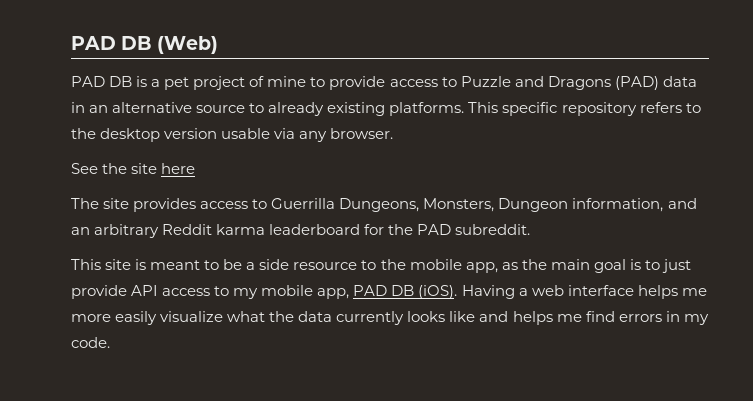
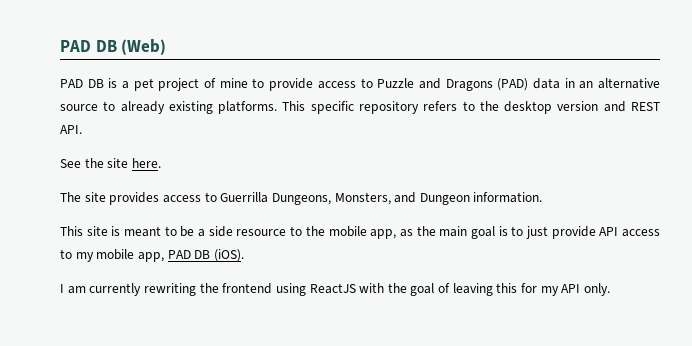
- This specific repository refers to the desktop version usable via any browser.
+ This specific repository refers to the desktop version and REST API.
- See the site here
+ See the site here.
- The site provides access to Guerrilla Dungeons, Monsters, Dungeon information, and an arbitrary Reddit karma leaderboard for the PAD subreddit.
+ The site provides access to Guerrilla Dungeons, Monsters, and Dungeon information.
- This site is meant to be a side resource to the mobile app, as the main goal is to just provide API access to my mobile app, PAD DB (iOS). Having a web interface helps me more easily visualize what the data currently looks like and helps me find errors in my code.
+ This site is meant to be a side resource to the mobile app, as the main goal is to just provide API access to my mobile app, PAD DB (iOS).
+ I am currently rewriting the frontend using ReactJS with the goal of leaving this for my API only.

